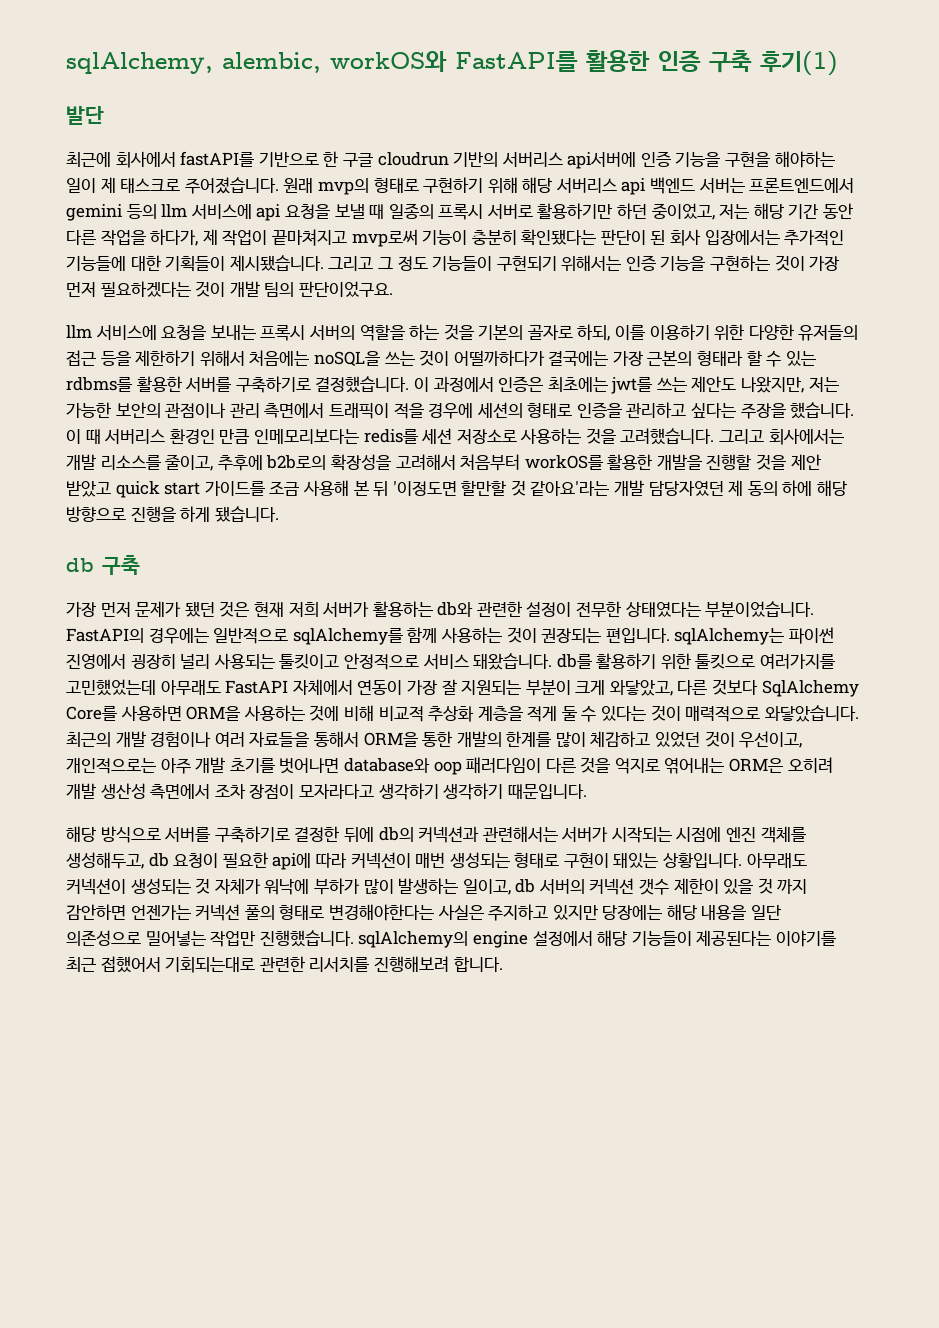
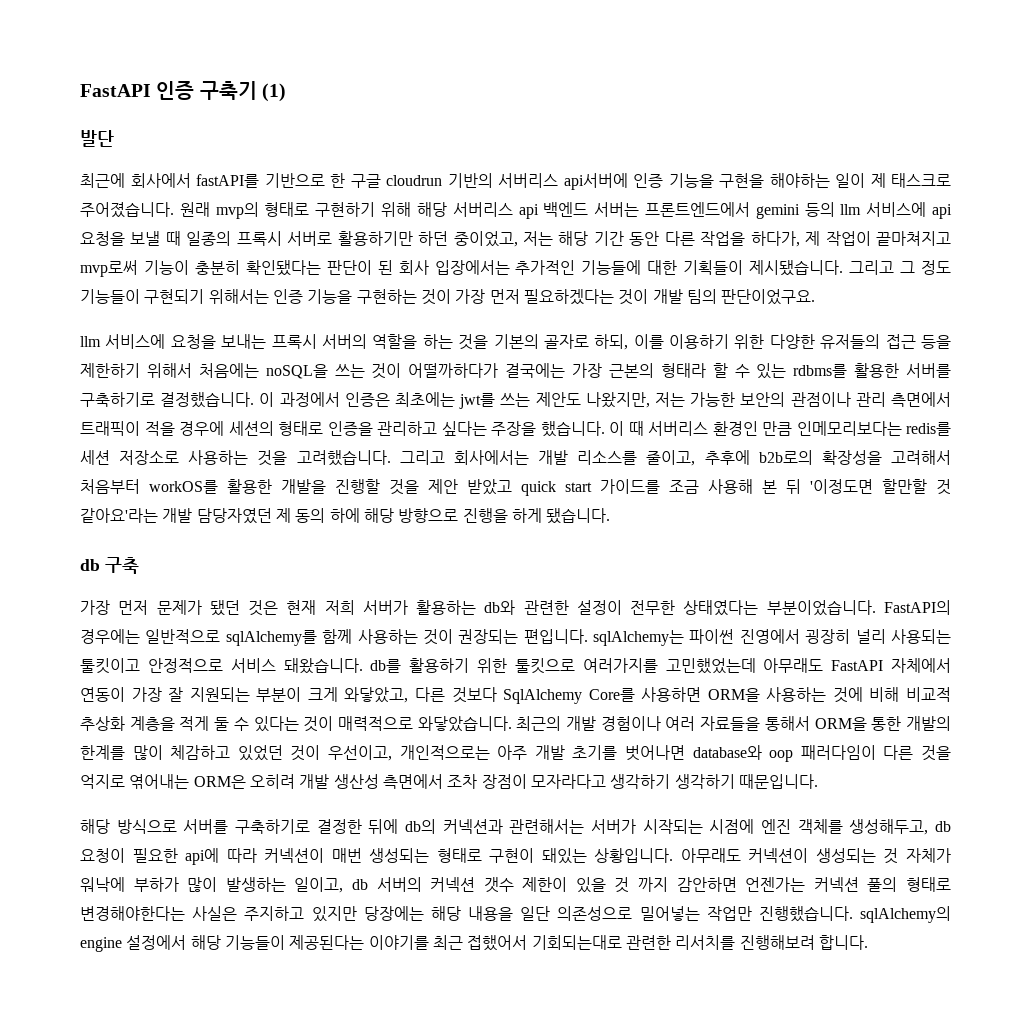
- sqlAlchemy, alembic, workOS와 FastAPI를 활용한 인증 구축 후기(1)
+ FastAPI 인증 구축기 (1)

